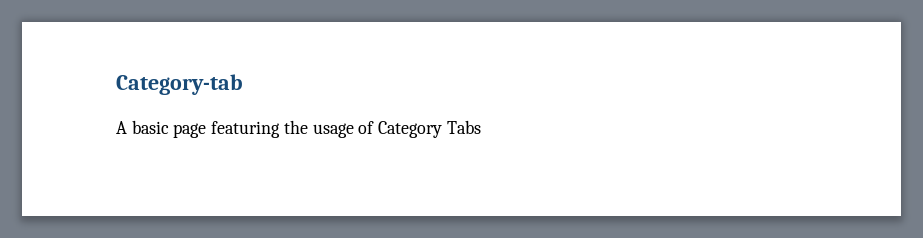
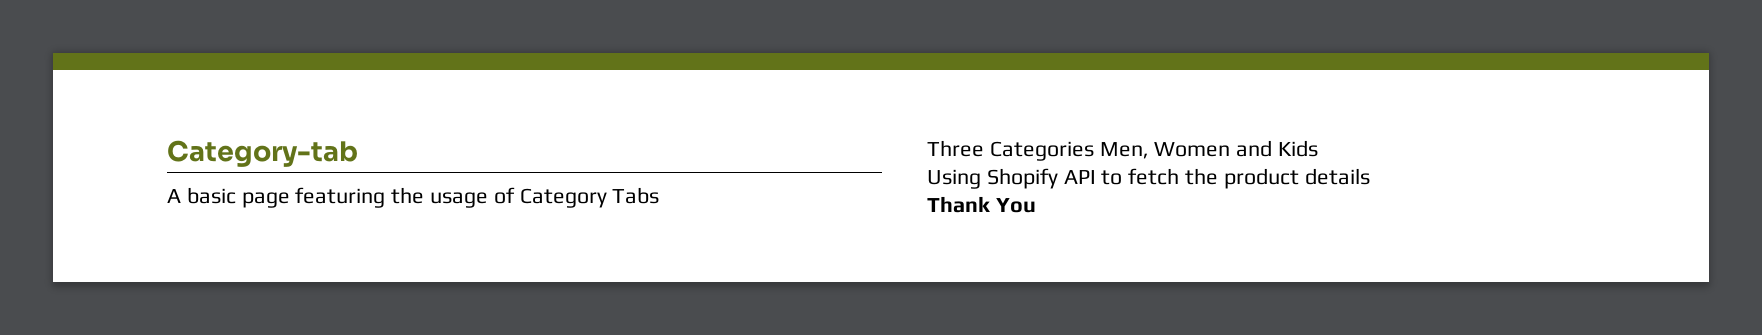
+ Three Categories Men, Women and Kids
+ Using Shopify API to fetch the product details
+ Thank You

